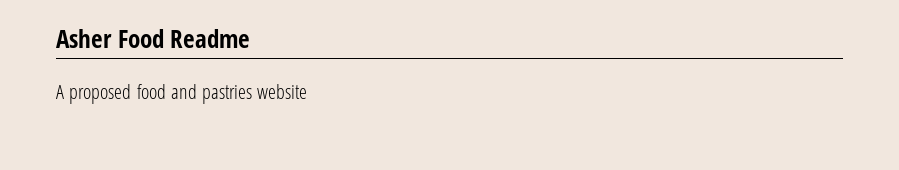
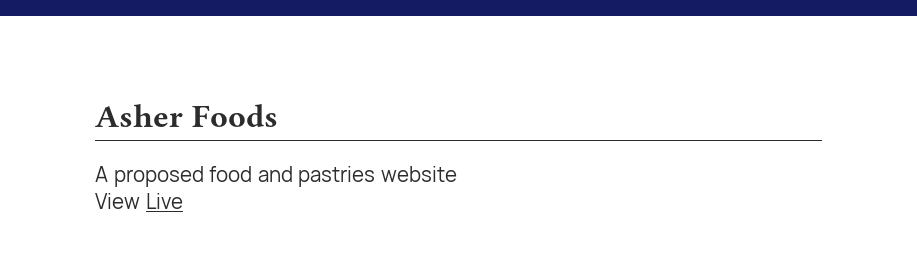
- Asher Food Readme
+ Asher Foods
+ View Live

